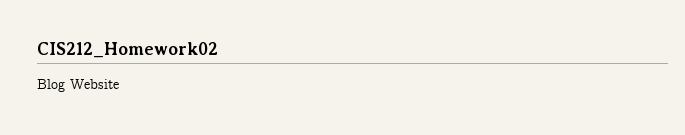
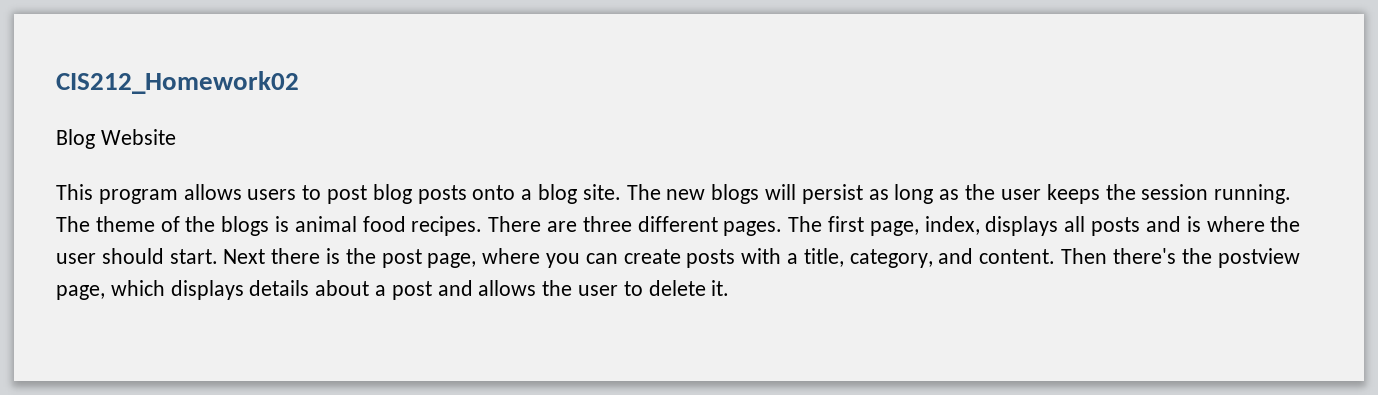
+ This program allows users to post blog posts onto a blog site. The new blogs will persist as long as the user keeps the session running. The theme of the blogs is animal food recipes. There are three different pages. The first page, index, displays all posts and is where the user should start. Next there is the post page, where you can create posts with a title, category, and content. Then there's the postview page, which displays details about a post and allows the user to delete it.

